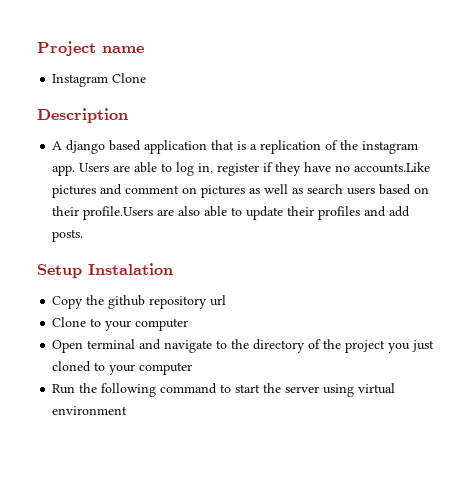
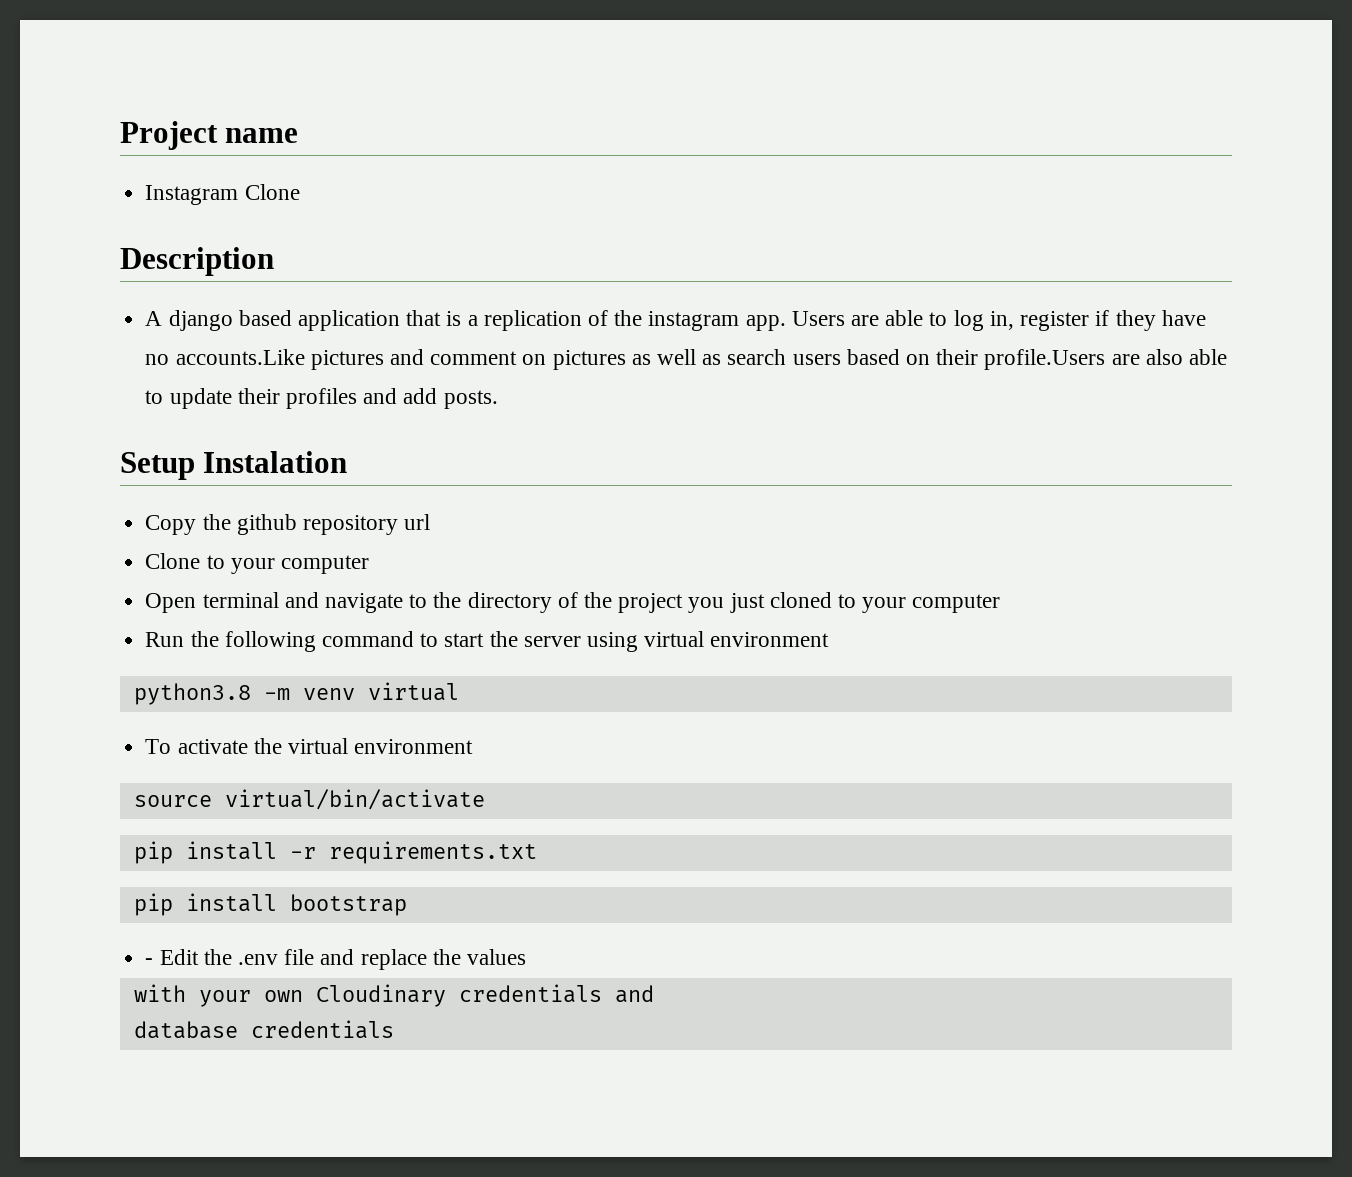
+ python3.8 -m venv virtual
+ To activate the virtual environment
+ source virtual/bin/activate
+ pip install -r requirements.txt
+ pip install bootstrap
+ - Edit the .env file and replace the values
+ with your own Cloudinary credentials and
+ database credentials

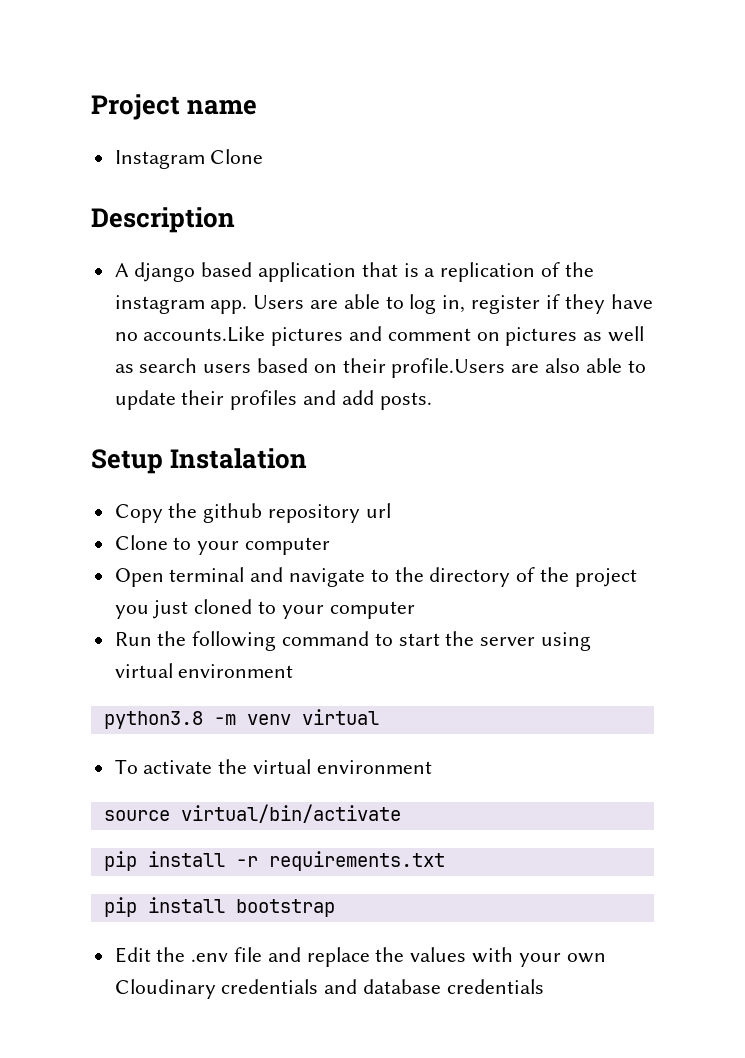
- - Edit the .env file and replace the values
- with your own Cloudinary credentials and
- database credentials
+ Edit the .env file and replace the values with your own Cloudinary credentials and database credentials

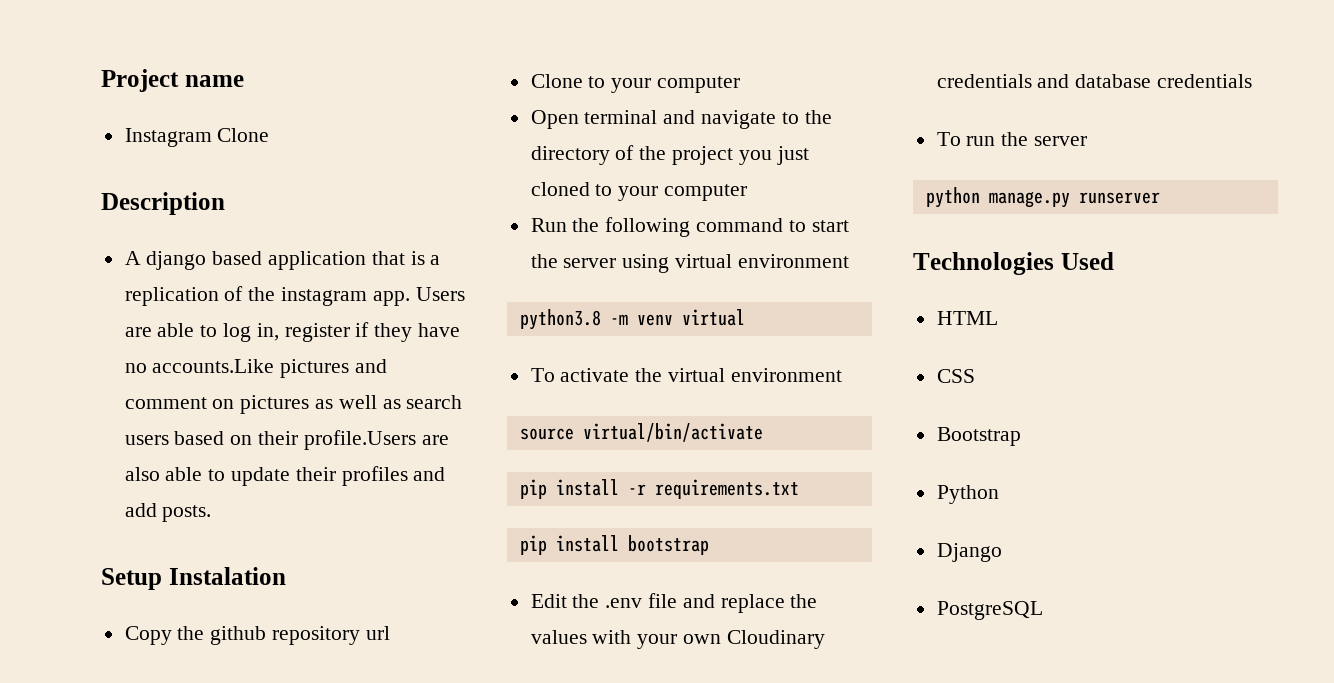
+ To run the server
+ python manage.py runserver
+ Technologies Used
+ HTML
+ CSS
+ Bootstrap
+ Python
+ Django
+ PostgreSQL

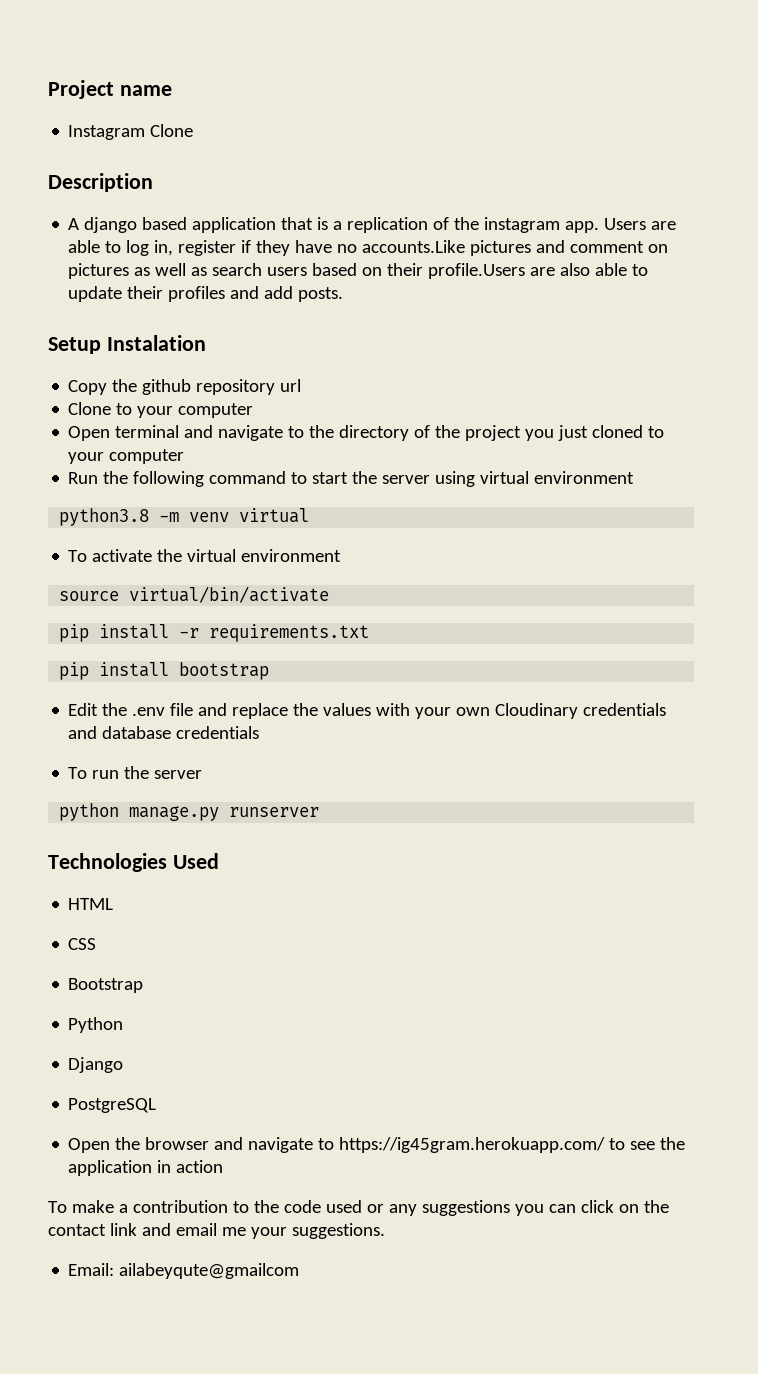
+ Open the browser and navigate to https://ig45gram.herokuapp.com/ to see the application in action
+ To make a contribution to the code used or any suggestions you can click on the contact link and email me your suggestions.
+ Email: ailabeyqute@gmailcom

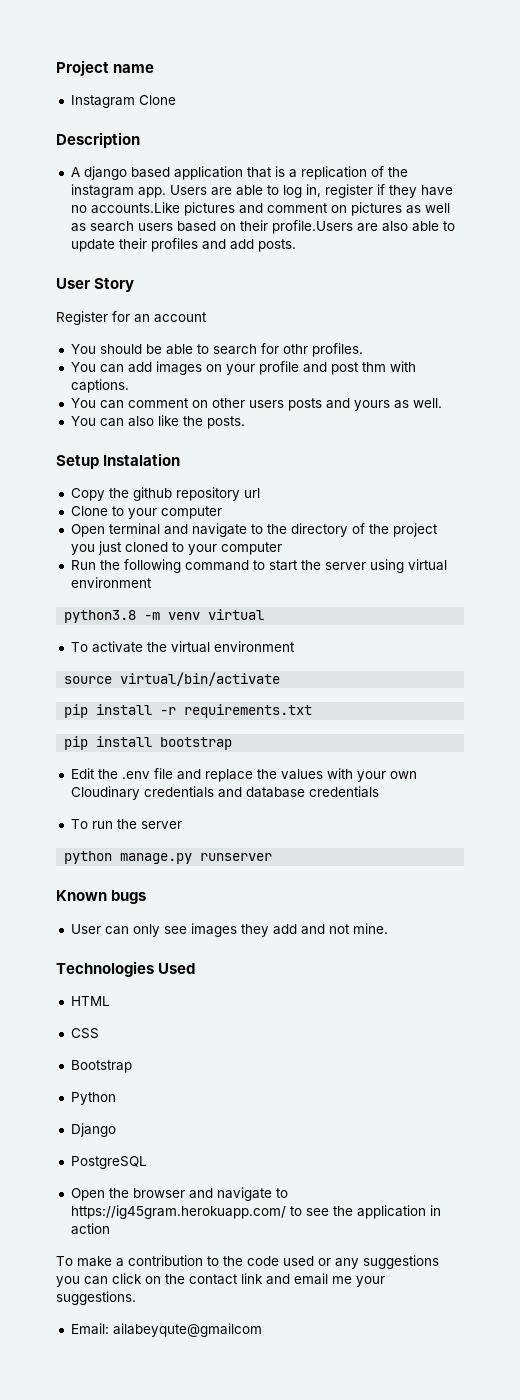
+ User Story
+ Register for an account
+ You should be able to search for othr profiles.
+ You can add images on your profile and post thm with captions.
+ You can comment on other users posts and yours as well.
+ You can also like the posts.
+ Known bugs
+ User can only see images they add and not mine.

